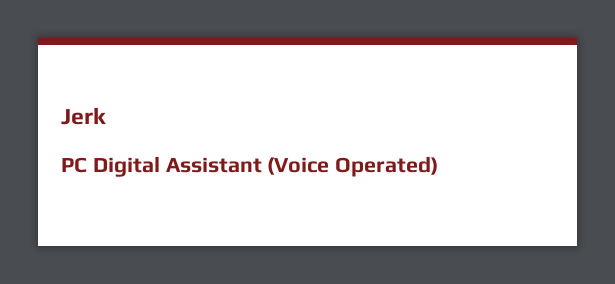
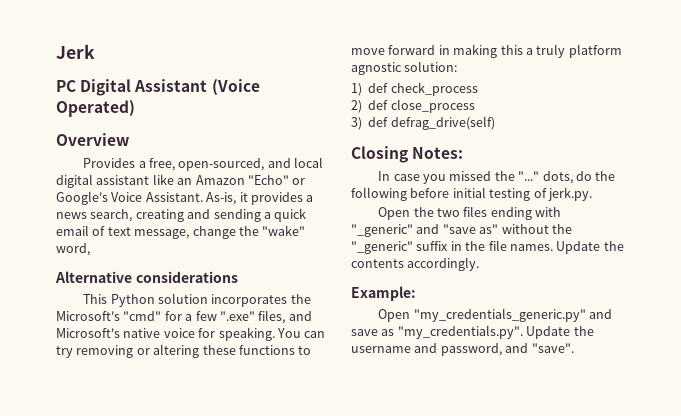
+ Overview
+ Provides a free, open-sourced, and local digital assistant like an Amazon "Echo" or Google's Voice Assistant. As-is, it provides a news search, creating and sending a quick email of text message, change the "wake" word,
+ Alternative considerations
+ This Python solution incorporates the Microsoft's "cmd" for a few ".exe" files, and Microsoft's native voice for speaking. You can try removing or altering these functions to move forward in making this a truly platform agnostic solution:
+ 1) def check_process
+ 2) def close_process
+ 3) def defrag_drive(self)
+ Closing Notes:
+ In case you missed the "..." dots, do the following before initial testing of jerk.py.
+ Open the two files ending with "_generic" and "save as" without the "_generic" suffix in the file names. Update the contents accordingly.
+ Example:
+ Open "my_credentials_generic.py" and save as "my_credentials.py". Update the username and password, and "save".

